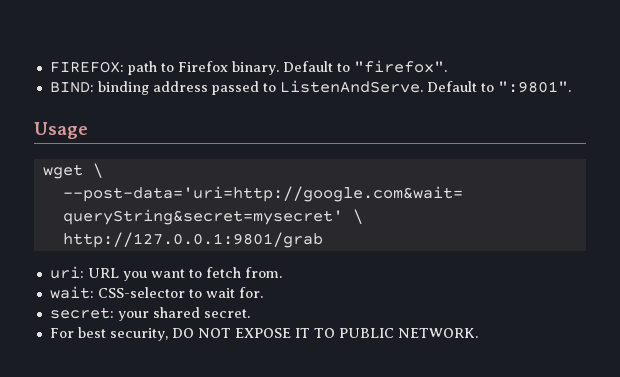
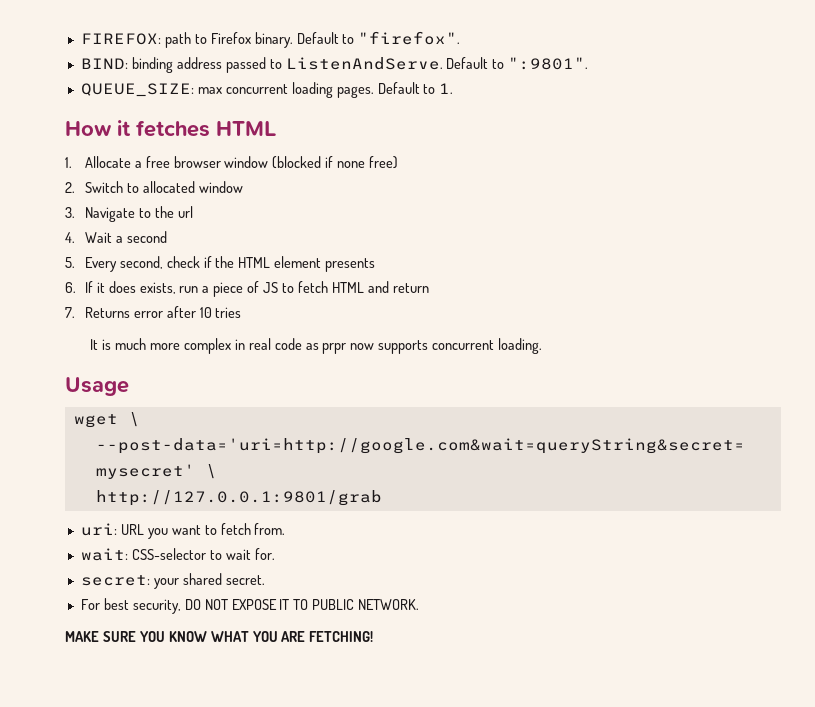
+ QUEUE_SIZE: max concurrent loading pages. Default to 1.
+ How it fetches HTML
+ 1. Allocate a free browser window (blocked if none free)
+ 2. Switch to allocated window
+ 3. Navigate to the url
+ 4. Wait a second
+ 5. Every second, check if the HTML element presents
+ 6. If it does exists, run a piece of JS to fetch HTML and return
+ 7. Returns error after 10 tries
+ It is much more complex in real code as prpr now supports concurrent loading.
+ MAKE SURE YOU KNOW WHAT YOU ARE FETCHING!

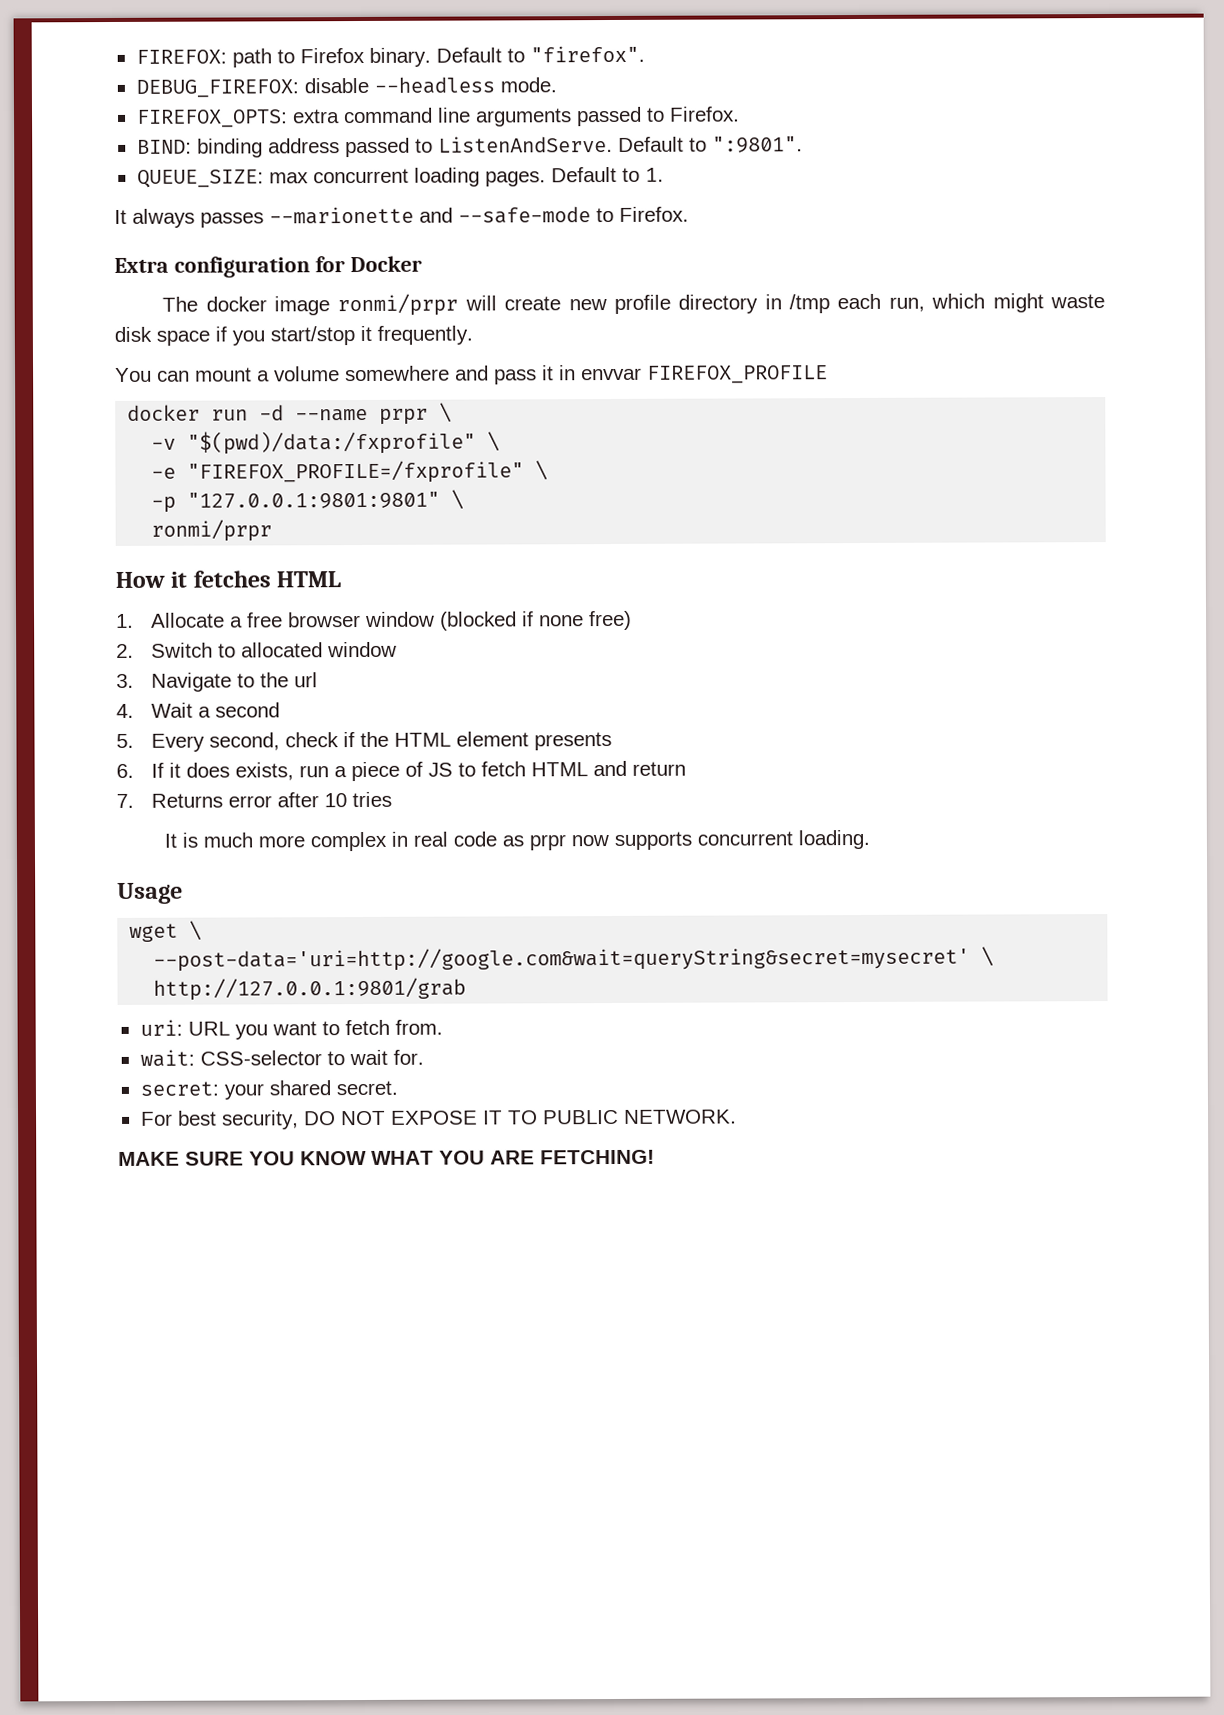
+ DEBUG_FIREFOX: disable --headless mode.
+ FIREFOX_OPTS: extra command line arguments passed to Firefox.
+ It always passes --marionette and --safe-mode to Firefox.
+ Extra configuration for Docker
+ The docker image ronmi/prpr will create new profile directory in /tmp each run, which might waste disk space if you start/stop it frequently.
+ You can mount a volume somewhere and pass it in envvar FIREFOX_PROFILE
+ docker run -d --name prpr \
+ -v "$(pwd)/data:/fxprofile" \
+ -e "FIREFOX_PROFILE=/fxprofile" \
+ -p "127.0.0.1:9801:9801" \
+ ronmi/prpr

